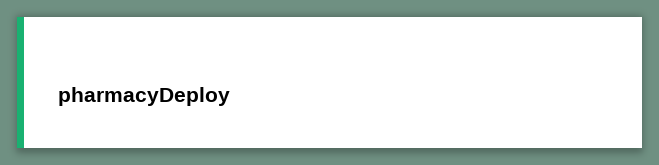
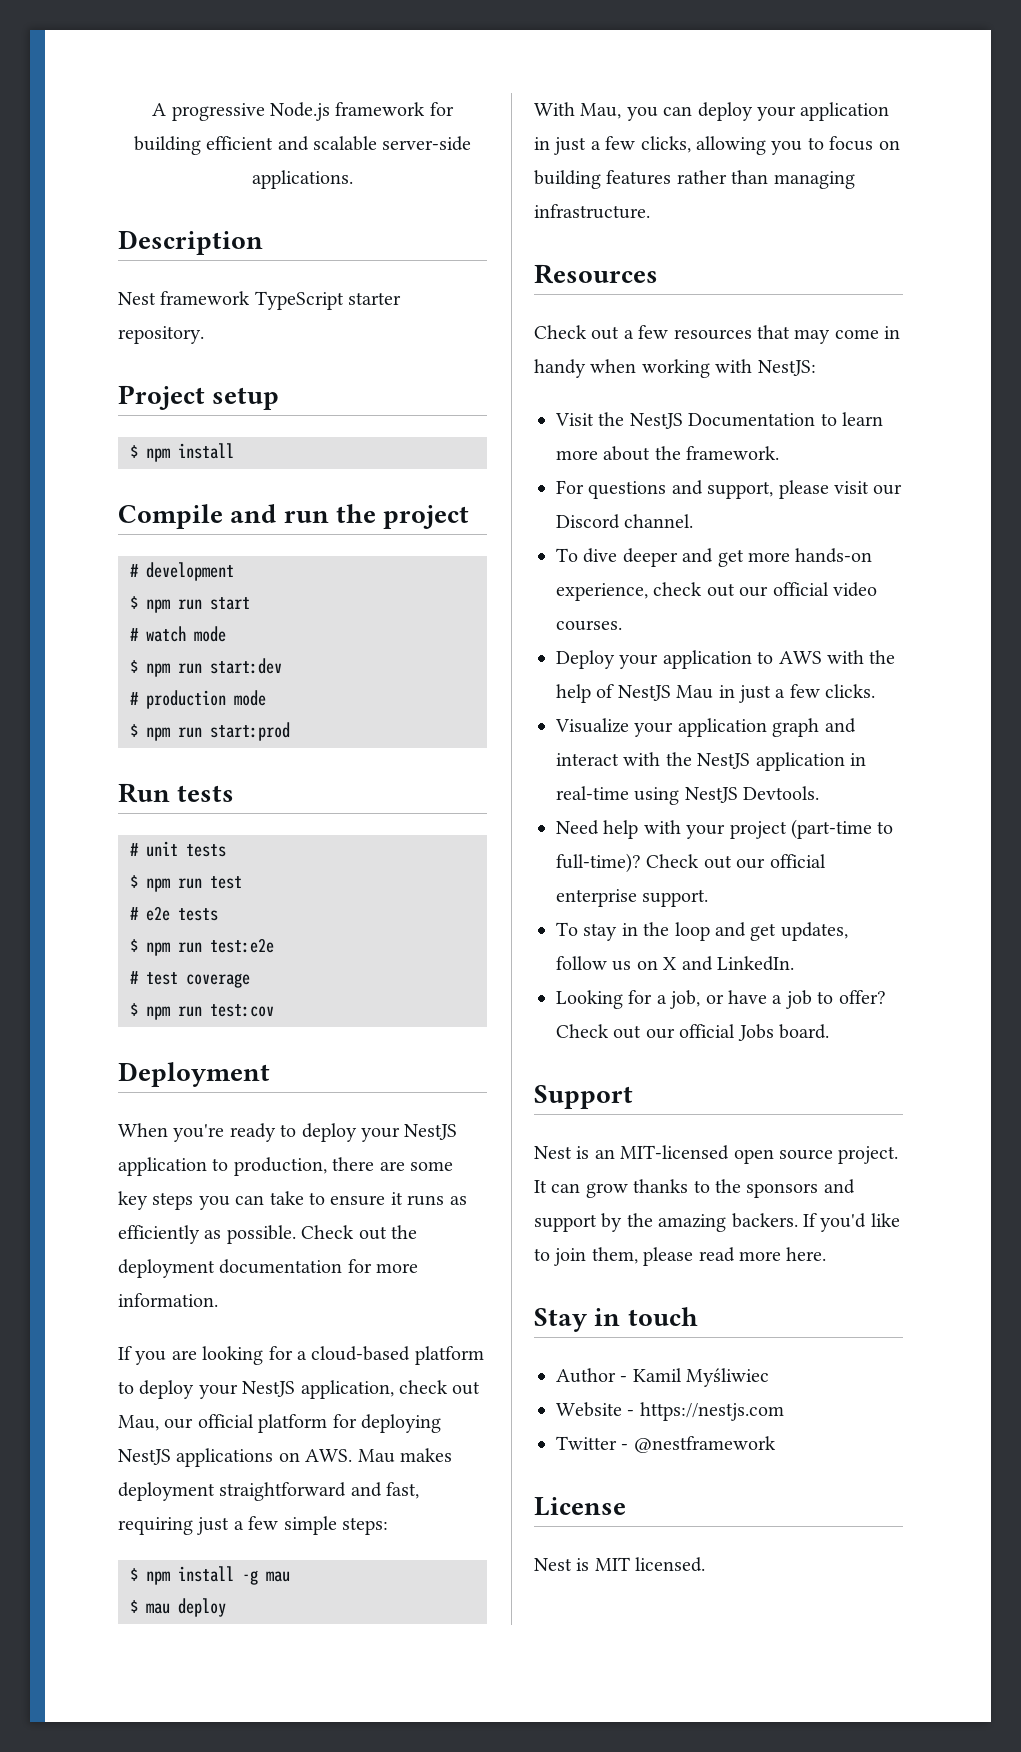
- pharmacyDeploy
+ A progressive Node.js framework for building efficient and scalable server-side applications.
+ Description
+ Nest framework TypeScript starter repository.
+ Project setup
+ $ npm install
+ Compile and run the project
+ # development
+ $ npm run start
+ # watch mode
+ $ npm run start:dev
+ # production mode
+ $ npm run start:prod
+ Run tests
+ # unit tests
+ $ npm run test
+ # e2e tests
+ $ npm run test:e2e
+ # test coverage
+ $ npm run test:cov
+ Deployment
+ When you're ready to deploy your NestJS application to production, there are some key steps you can take to ensure it runs as efficiently as possible. Check out the deployment documentation for more information.
+ If you are looking for a cloud-based platform to deploy your NestJS application, check out Mau, our official platform for deploying NestJS applications on AWS. Mau makes deployment straightforward and fast, requiring just a few simple steps:
+ $ npm install -g mau
+ $ mau deploy
+ With Mau, you can deploy your application in just a few clicks, allowing you to focus on building features rather than managing infrastructure.
+ Resources
+ Check out a few resources that may come in handy when working with NestJS:
+ Visit the NestJS Documentation to learn more about the framework.
+ For questions and support, please visit our Discord channel.
+ To dive deeper and get more hands-on experience, check out our official video courses.
+ Deploy your application to AWS with the help of NestJS Mau in just a few clicks.
+ Visualize your application graph and interact with the NestJS application in real-time using NestJS Devtools.
+ Need help with your project (part-time to full-time)? Check out our official enterprise support.
+ To stay in the loop and get updates, follow us on X and LinkedIn.
+ Looking for a job, or have a job to offer? Check out our official Jobs board.
+ Support
+ Nest is an MIT-licensed open source project. It can grow thanks to the sponsors and support by the amazing backers. If you'd like to join them, please read more here.
+ Stay in touch
+ Author - Kamil Myśliwiec
+ Website - https://nestjs.com
+ Twitter - @nestframework
+ License
+ Nest is MIT licensed.

